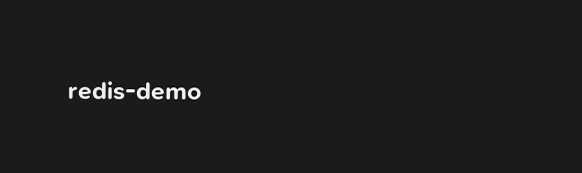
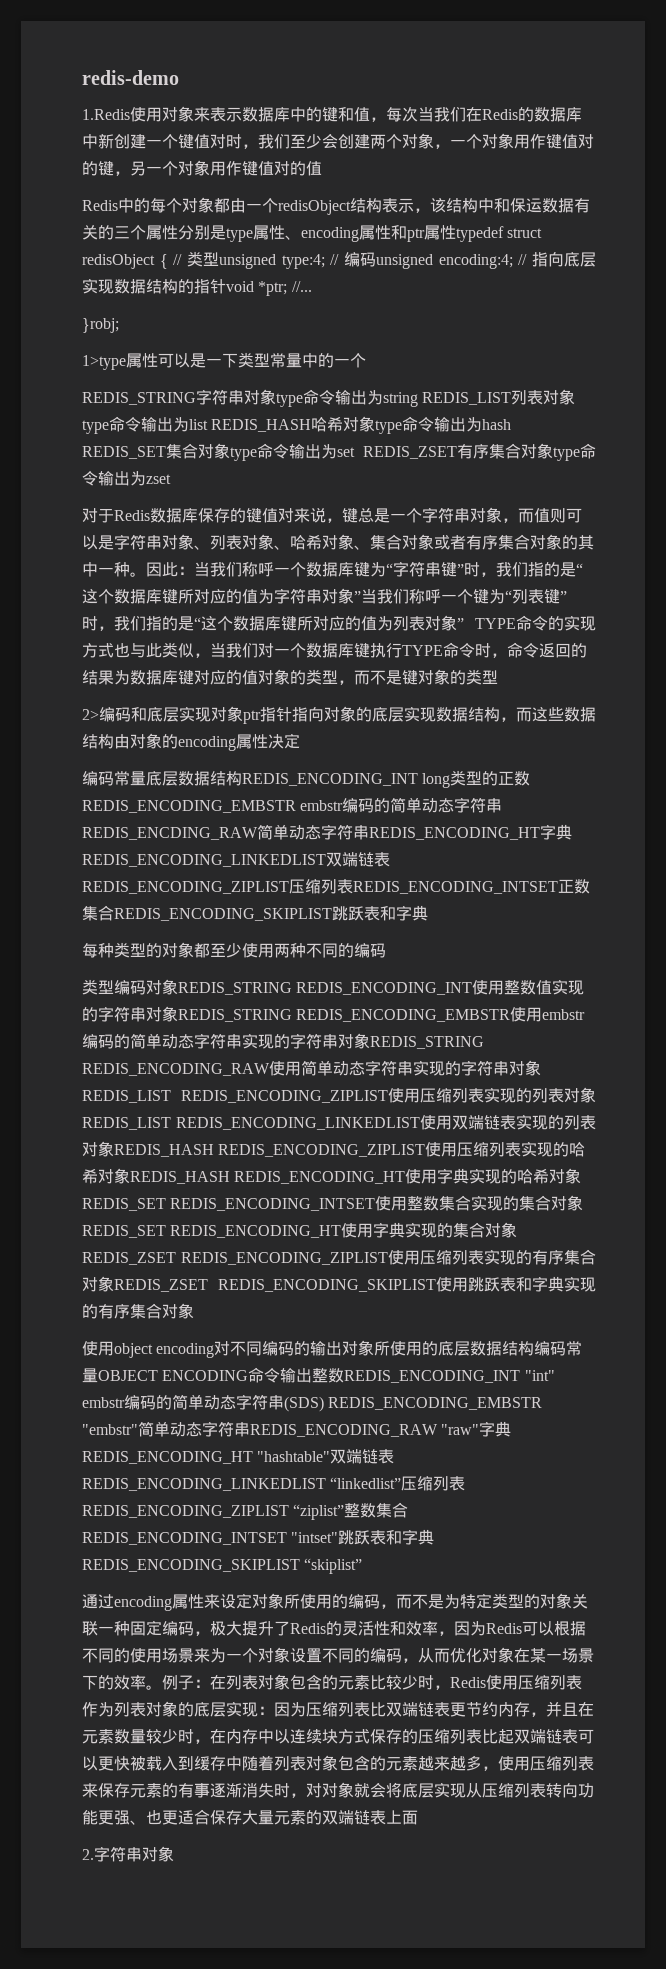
+ 1.Redis使用对象来表示数据库中的键和值，每次当我们在Redis的数据库中新创建一个键值对时，我们至少会创建两个对象，一个对象用作键值对的键，另一个对象用作键值对的值
+ Redis中的每个对象都由一个redisObject结构表示，该结构中和保运数据有关的三个属性分别是type属性、encoding属性和ptr属性typedef struct redisObject { // 类型unsigned type:4; // 编码unsigned encoding:4; // 指向底层实现数据结构的指针void *ptr; //...
+ }robj;
+ 1>type属性可以是一下类型常量中的一个
+ REDIS_STRING字符串对象type命令输出为string REDIS_LIST列表对象type命令输出为list REDIS_HASH哈希对象type命令输出为hash REDIS_SET集合对象type命令输出为set REDIS_ZSET有序集合对象type命令输出为zset
+ 对于Redis数据库保存的键值对来说，键总是一个字符串对象，而值则可以是字符串对象、列表对象、哈希对象、集合对象或者有序集合对象的其中一种。因此：当我们称呼一个数据库键为“字符串键”时，我们指的是“这个数据库键所对应的值为字符串对象”当我们称呼一个键为“列表键”时，我们指的是“这个数据库键所对应的值为列表对象” TYPE命令的实现方式也与此类似，当我们对一个数据库键执行TYPE命令时，命令返回的结果为数据库键对应的值对象的类型，而不是键对象的类型
+ 2>编码和底层实现对象ptr指针指向对象的底层实现数据结构，而这些数据结构由对象的encoding属性决定
+ 编码常量底层数据结构REDIS_ENCODING_INT long类型的正数REDIS_ENCODING_EMBSTR embstr编码的简单动态字符串REDIS_ENCDING_RAW简单动态字符串REDIS_ENCODING_HT字典REDIS_ENCODING_LINKEDLIST双端链表REDIS_ENCODING_ZIPLIST压缩列表REDIS_ENCODING_INTSET正数集合REDIS_ENCODING_SKIPLIST跳跃表和字典
+ 每种类型的对象都至少使用两种不同的编码
+ 类型编码对象REDIS_STRING REDIS_ENCODING_INT使用整数值实现的字符串对象REDIS_STRING REDIS_ENCODING_EMBSTR使用embstr编码的简单动态字符串实现的字符串对象REDIS_STRING REDIS_ENCODING_RAW使用简单动态字符串实现的字符串对象REDIS_LIST REDIS_ENCODING_ZIPLIST使用压缩列表实现的列表对象REDIS_LIST REDIS_ENCODING_LINKEDLIST使用双端链表实现的列表对象REDIS_HASH REDIS_ENCODING_ZIPLIST使用压缩列表实现的哈希对象REDIS_HASH REDIS_ENCODING_HT使用字典实现的哈希对象REDIS_SET REDIS_ENCODING_INTSET使用整数集合实现的集合对象REDIS_SET REDIS_ENCODING_HT使用字典实现的集合对象REDIS_ZSET REDIS_ENCODING_ZIPLIST使用压缩列表实现的有序集合对象REDIS_ZSET REDIS_ENCODING_SKIPLIST使用跳跃表和字典实现的有序集合对象
+ 使用object encoding对不同编码的输出对象所使用的底层数据结构编码常量OBJECT ENCODING命令输出整数REDIS_ENCODING_INT "int" embstr编码的简单动态字符串(SDS) REDIS_ENCODING_EMBSTR "embstr"简单动态字符串REDIS_ENCODING_RAW "raw"字典REDIS_ENCODING_HT "hashtable"双端链表REDIS_ENCODING_LINKEDLIST “linkedlist”压缩列表REDIS_ENCODING_ZIPLIST “ziplist”整数集合REDIS_ENCODING_INTSET "intset"跳跃表和字典REDIS_ENCODING_SKIPLIST “skiplist”
+ 通过encoding属性来设定对象所使用的编码，而不是为特定类型的对象关联一种固定编码，极大提升了Redis的灵活性和效率，因为Redis可以根据不同的使用场景来为一个对象设置不同的编码，从而优化对象在某一场景下的效率。例子：在列表对象包含的元素比较少时，Redis使用压缩列表作为列表对象的底层实现：因为压缩列表比双端链表更节约内存，并且在元素数量较少时，在内存中以连续块方式保存的压缩列表比起双端链表可以更快被载入到缓存中随着列表对象包含的元素越来越多，使用压缩列表来保存元素的有事逐渐消失时，对对象就会将底层实现从压缩列表转向功能更强、也更适合保存大量元素的双端链表上面
+ 2.字符串对象

